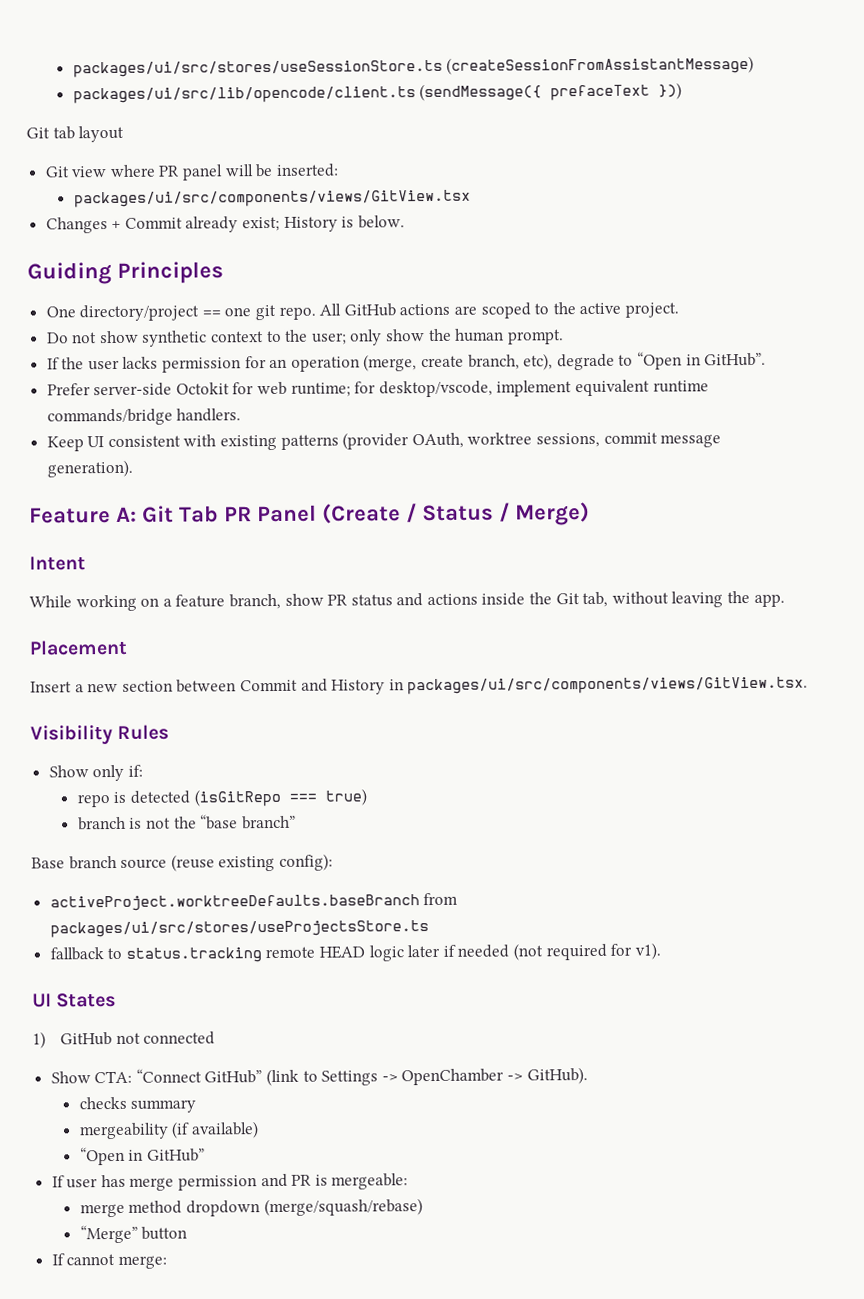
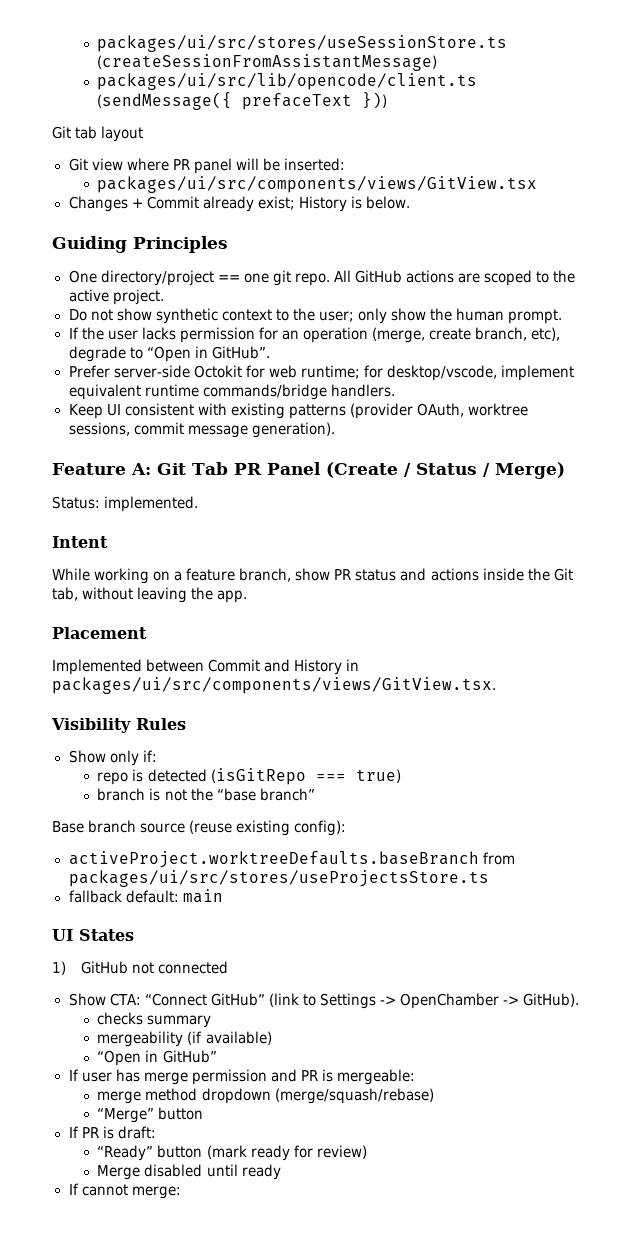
+ Status: implemented.
- Insert a new section between Commit and History in packages/ui/src/components/views/GitView.tsx.
+ Implemented between Commit and History in packages/ui/src/components/views/GitView.tsx.
- fallback to status.tracking remote HEAD logic later if needed (not required for v1).
+ fallback default: main
+ If PR is draft:
+ “Ready” button (mark ready for review)
+ Merge disabled until ready

